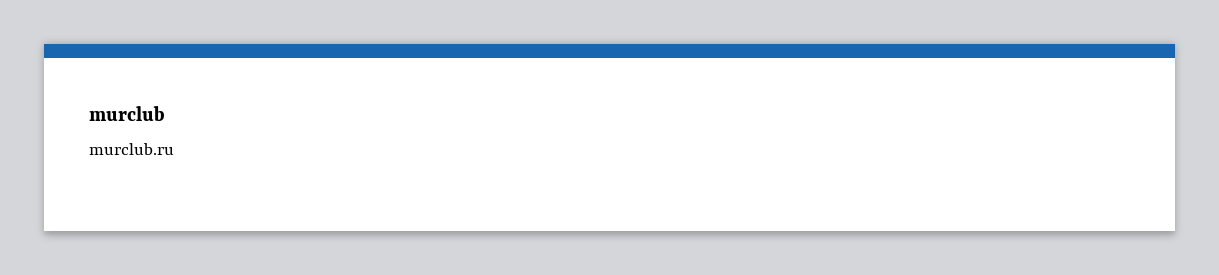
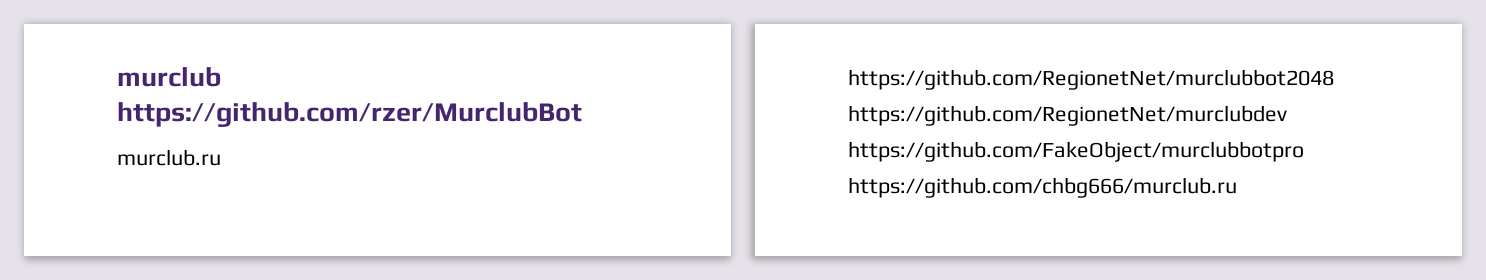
- murclub
+ murclub https://github.com/rzer/MurclubBot
- murclub.ru
+ murclub.ru https://github.com/RegionetNet/murclubbot2048 https://github.com/RegionetNet/murclubdev https://github.com/FakeObject/murclubbotpro https://github.com/chbg666/murclub.ru

